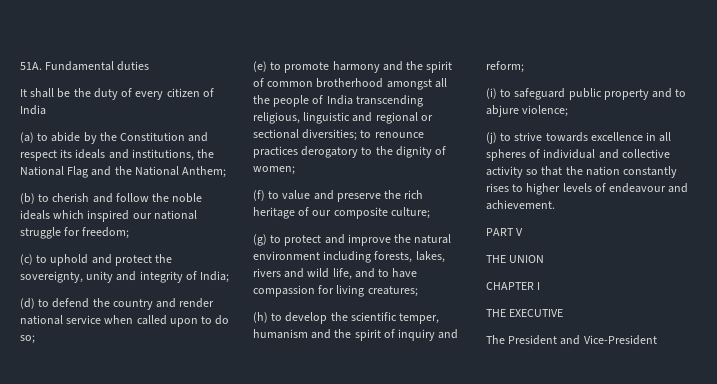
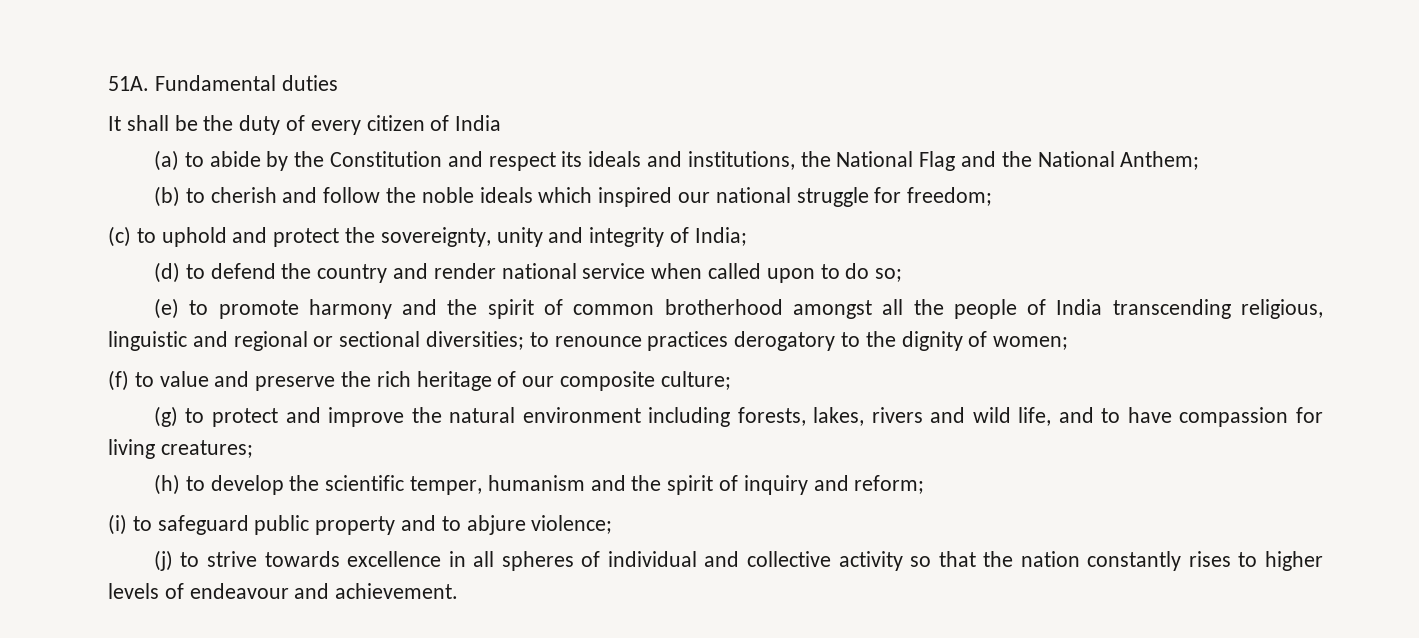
- PART V
- THE UNION
- CHAPTER I
- THE EXECUTIVE
- The President and Vice-President

